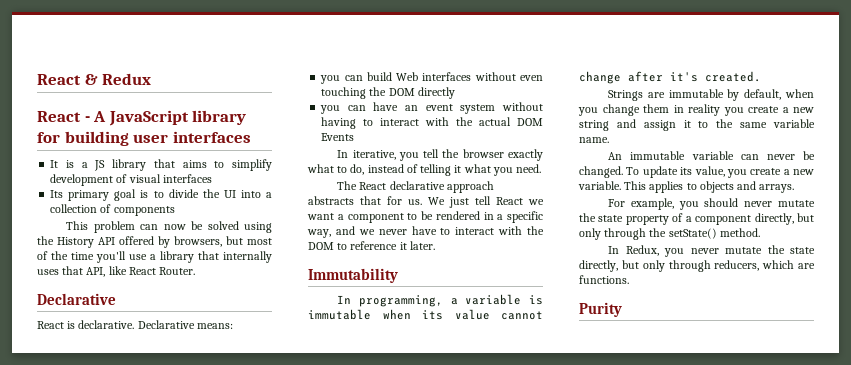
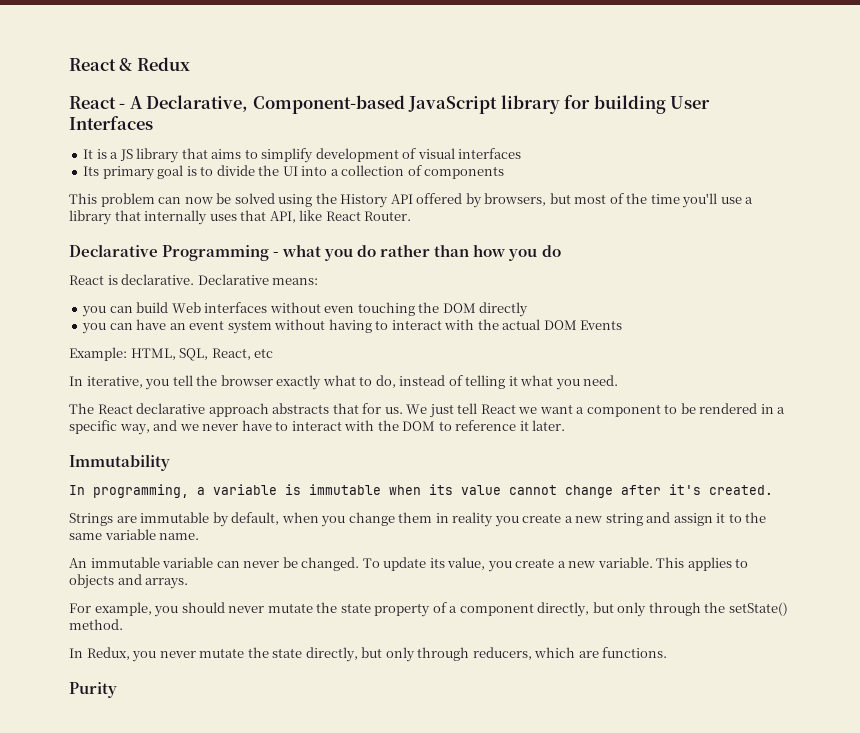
- React - A JavaScript library for building user interfaces
+ React - A Declarative, Component-based JavaScript library for building User Interfaces
  This problem can now be solved using the History API offered by browsers, but most of the time you'll use a library that internally uses that API, like React Router.
- Declarative
+ Declarative Programming - what you do rather than how you do
+ Example: HTML, SQL, React, etc

